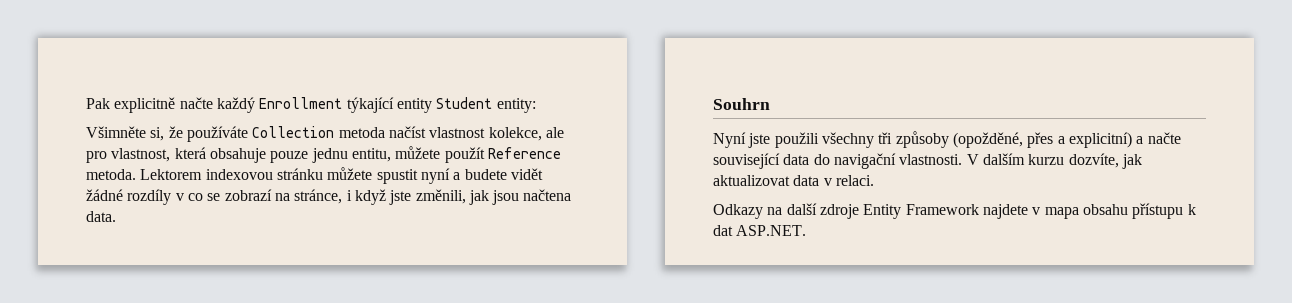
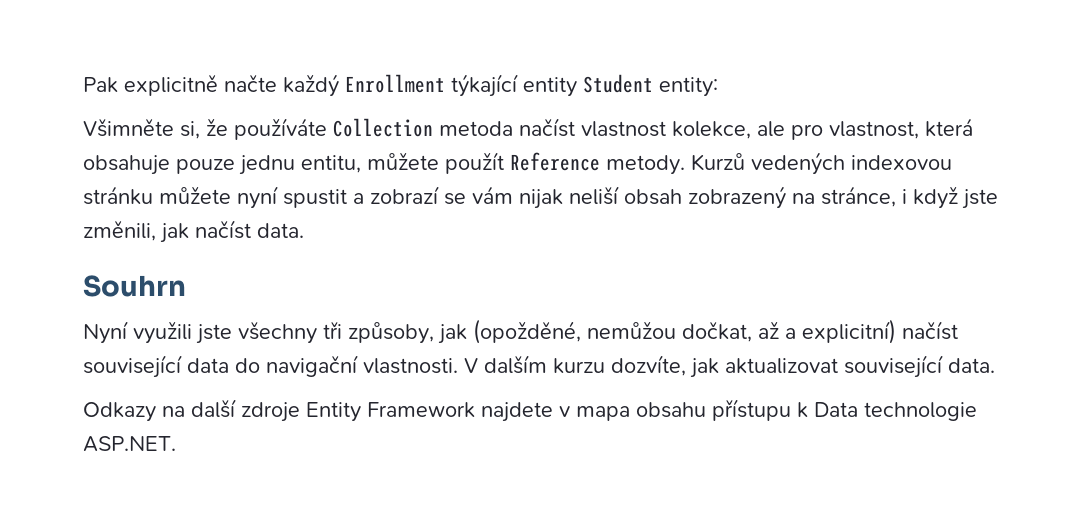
- Všimněte si, že používáte Collection metoda načíst vlastnost kolekce, ale pro vlastnost, která obsahuje pouze jednu entitu, můžete použít Reference metoda. Lektorem indexovou stránku můžete spustit nyní a budete vidět žádné rozdíly v co se zobrazí na stránce, i když jste změnili, jak jsou načtena data.
+ Všimněte si, že používáte Collection metoda načíst vlastnost kolekce, ale pro vlastnost, která obsahuje pouze jednu entitu, můžete použít Reference metody. Kurzů vedených indexovou stránku můžete nyní spustit a zobrazí se vám nijak neliší obsah zobrazený na stránce, i když jste změnili, jak načíst data.
- Nyní jste použili všechny tři způsoby (opožděné, přes a explicitní) a načte související data do navigační vlastnosti.
+ Nyní využili jste všechny tři způsoby, jak (opožděné, nemůžou dočkat, až a explicitní) načíst související data do navigační vlastnosti.
- V dalším kurzu dozvíte, jak aktualizovat data v relaci.
+ V dalším kurzu dozvíte, jak aktualizovat související data.
- Odkazy na další zdroje Entity Framework najdete v mapa obsahu přístupu k dat ASP.NET.
+ Odkazy na další zdroje Entity Framework najdete v mapa obsahu přístupu k Data technologie ASP.NET.

